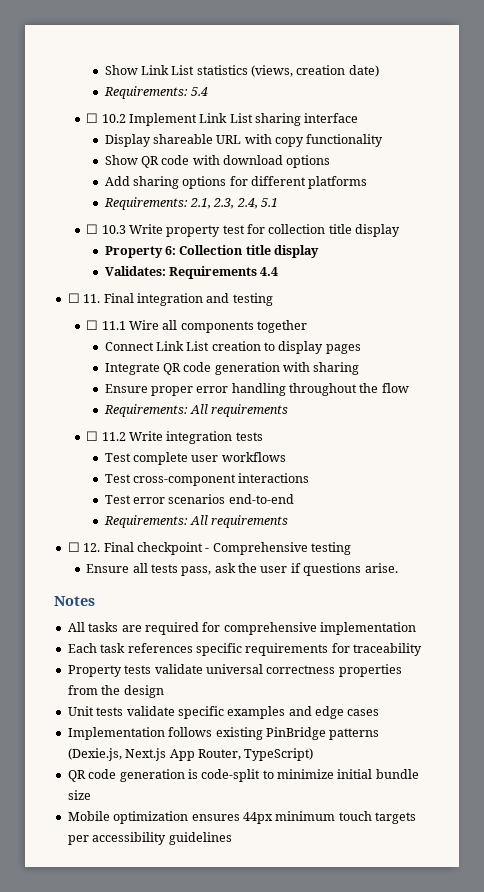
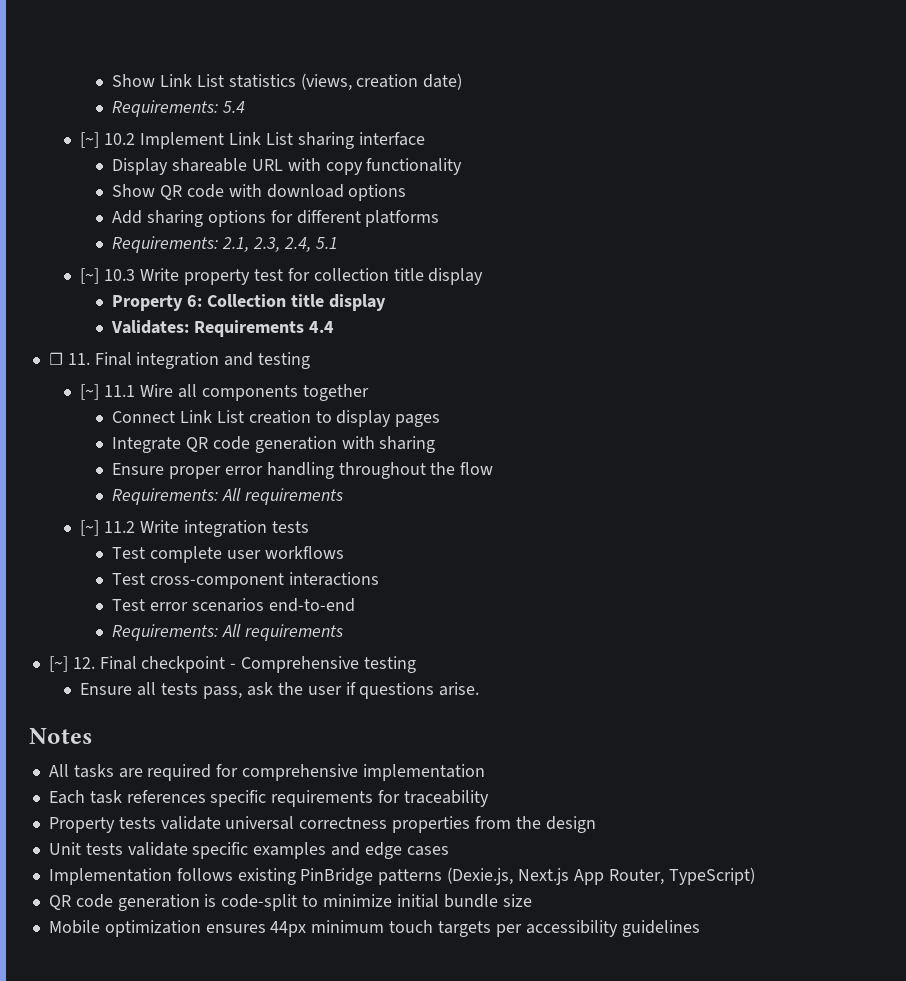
- ☐ 10.2 Implement Link List sharing interface
+ [~] 10.2 Implement Link List sharing interface
- ☐ 10.3 Write property test for collection title display
+ [~] 10.3 Write property test for collection title display
- ☐ 11.1 Wire all components together
+ [~] 11.1 Wire all components together
- ☐ 11.2 Write integration tests
+ [~] 11.2 Write integration tests
- ☐ 12. Final checkpoint - Comprehensive testing
+ [~] 12. Final checkpoint - Comprehensive testing

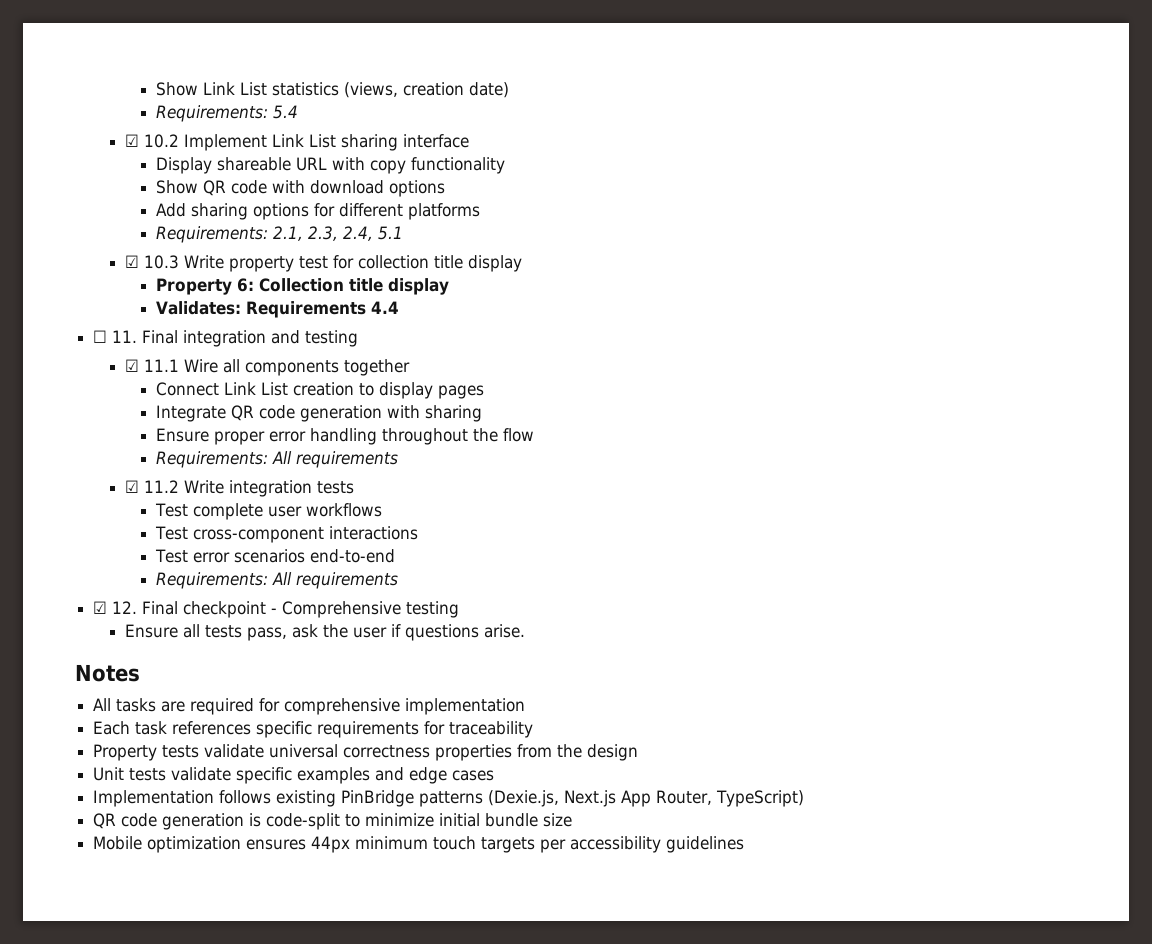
- [~] 10.2 Implement Link List sharing interface
+ ☑ 10.2 Implement Link List sharing interface
- [~] 10.3 Write property test for collection title display
+ ☑ 10.3 Write property test for collection title display
- [~] 11.1 Wire all components together
+ ☑ 11.1 Wire all components together
- [~] 11.2 Write integration tests
+ ☑ 11.2 Write integration tests
- [~] 12. Final checkpoint - Comprehensive testing
+ ☑ 12. Final checkpoint - Comprehensive testing

